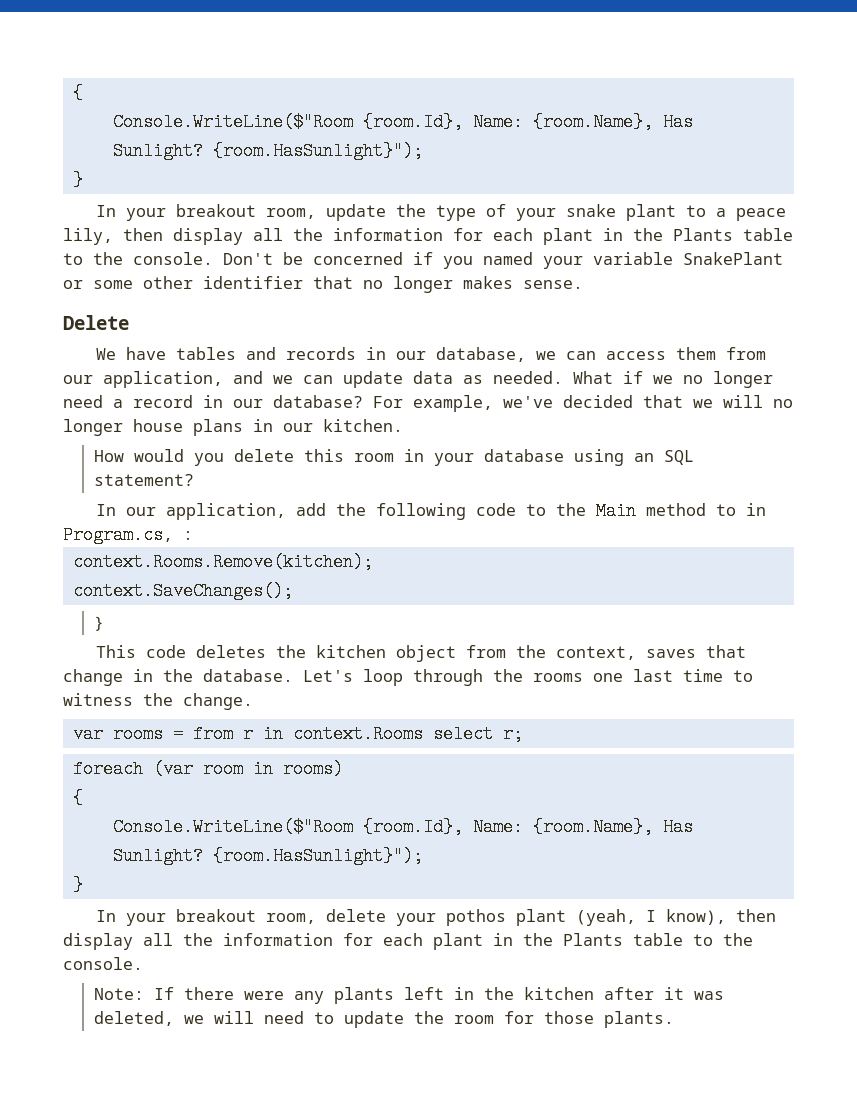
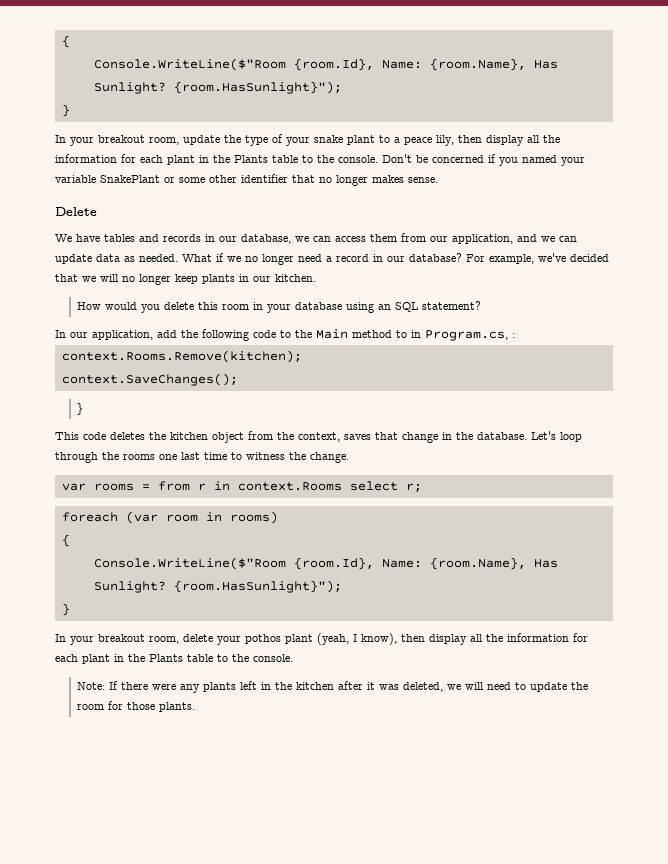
- For example, we've decided that we will no longer house plans in our kitchen.
+ For example, we've decided that we will no longer keep plants in our kitchen.

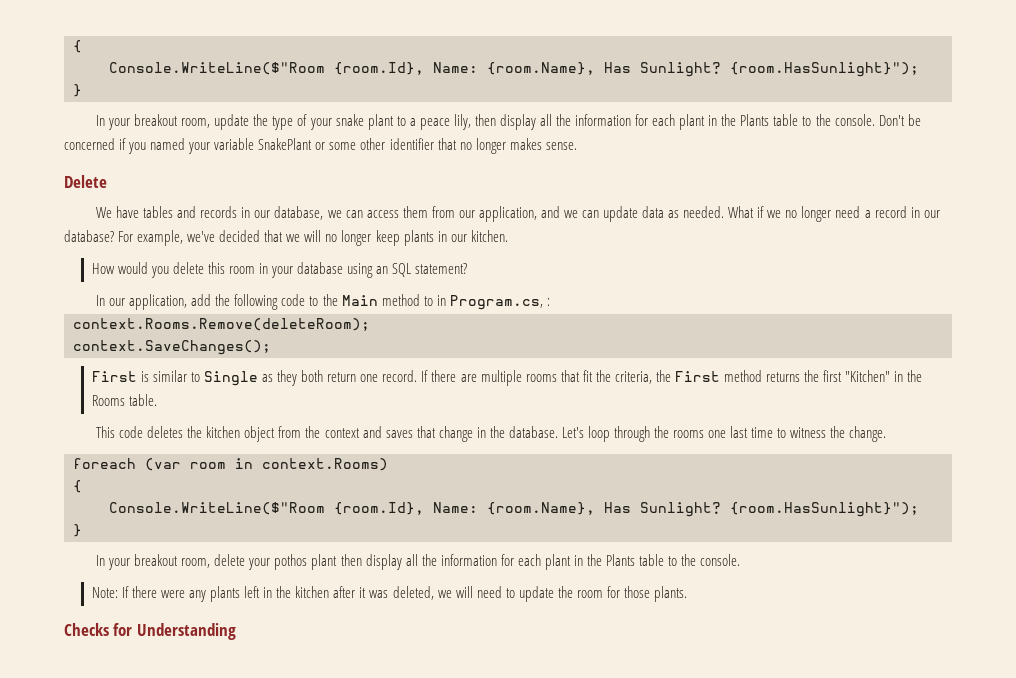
- context.Rooms.Remove(kitchen);
+ context.Rooms.Remove(deleteRoom);
  context.SaveChanges();
- }
+ First is similar to Single as they both return one record. If there are multiple rooms that fit the criteria, the First method returns the first "Kitchen" in the Rooms table.
- This code deletes the kitchen object from the context, saves that change in the database.
+ This code deletes the kitchen object from the context and saves that change in the database.
- var rooms = from r in context.Rooms select r;
- foreach (var room in rooms)
+ foreach (var room in context.Rooms)
- In your breakout room, delete your pothos plant (yeah, I know), then display all the information for each plant in the Plants table to the console.
+ In your breakout room, delete your pothos plant then display all the information for each plant in the Plants table to the console.
+ Checks for Understanding

